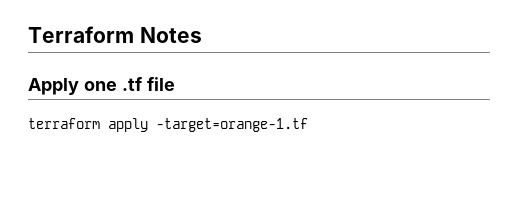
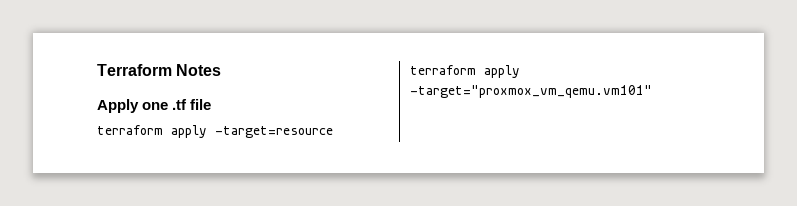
- terraform apply -target=orange-1.tf
+ terraform apply -target=resource terraform apply -target="proxmox_vm_qemu.vm101"

